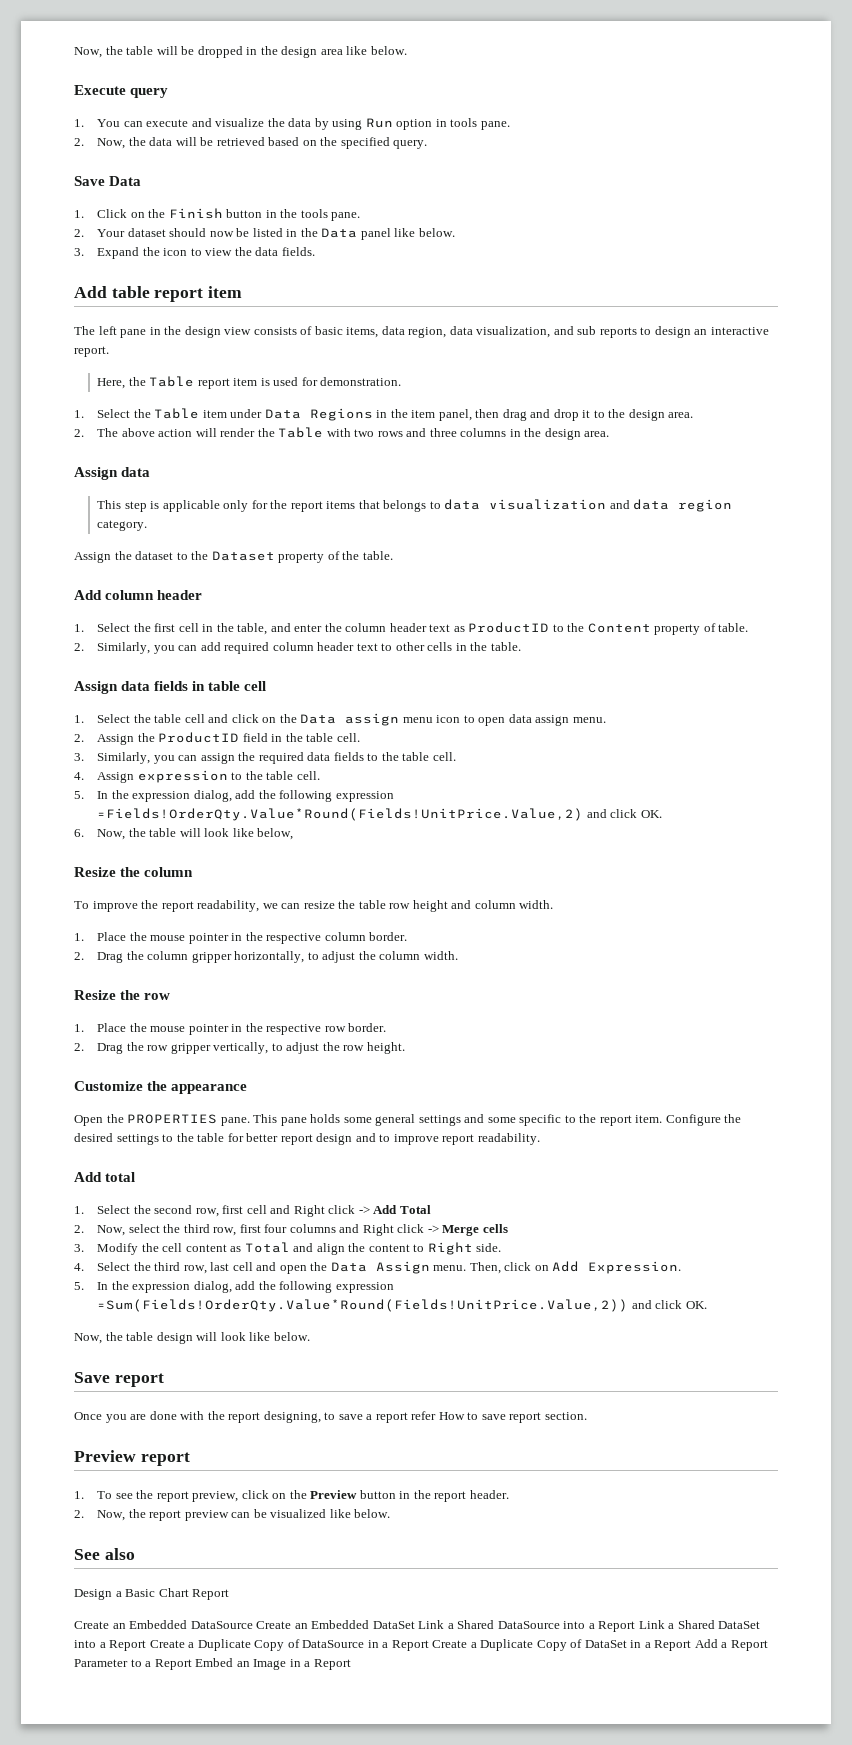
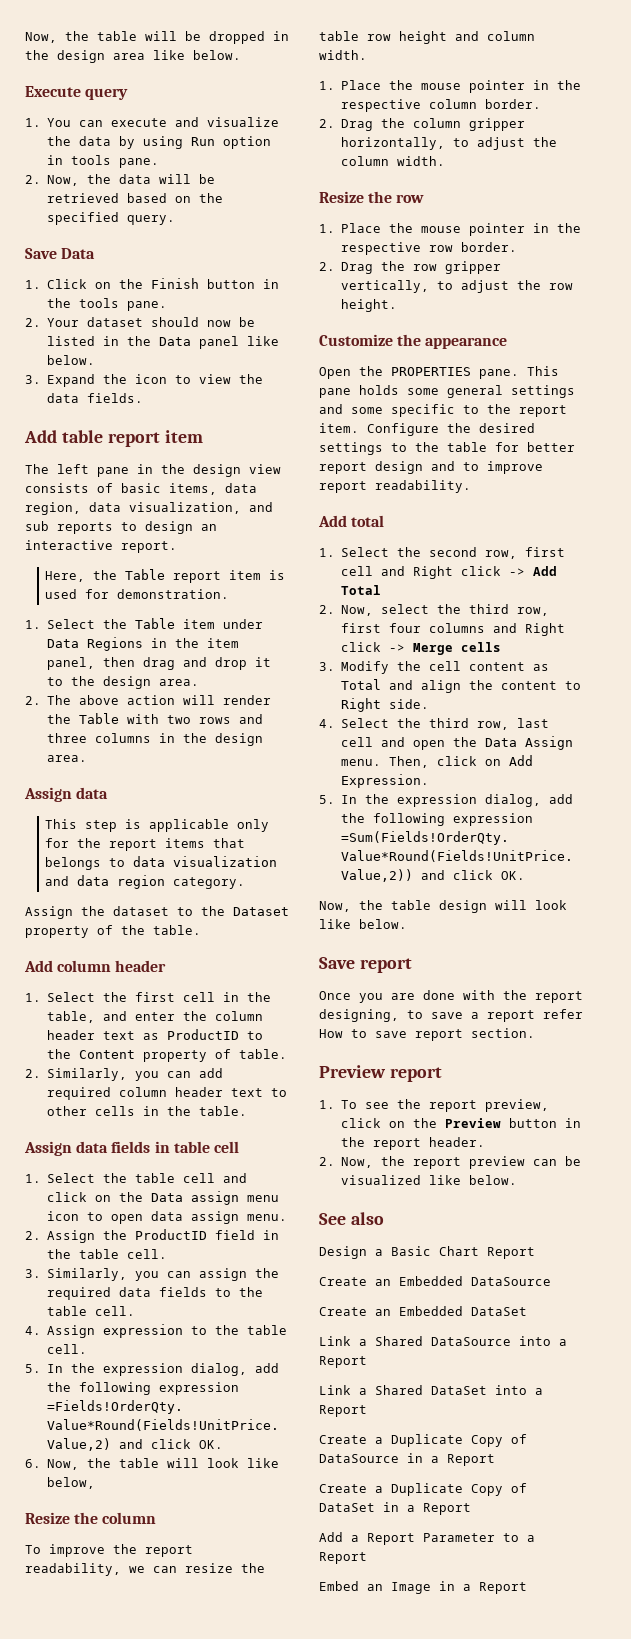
- Create an Embedded DataSource Create an Embedded DataSet Link a Shared DataSource into a Report Link a Shared DataSet into a Report Create a Duplicate Copy of DataSource in a Report Create a Duplicate Copy of DataSet in a Report Add a Report Parameter to a Report Embed an Image in a Report
+ Create an Embedded DataSource
+ Create an Embedded DataSet
+ Link a Shared DataSource into a Report
+ Link a Shared DataSet into a Report
+ Create a Duplicate Copy of DataSource in a Report
+ Create a Duplicate Copy of DataSet in a Report
+ Add a Report Parameter to a Report
+ Embed an Image in a Report

